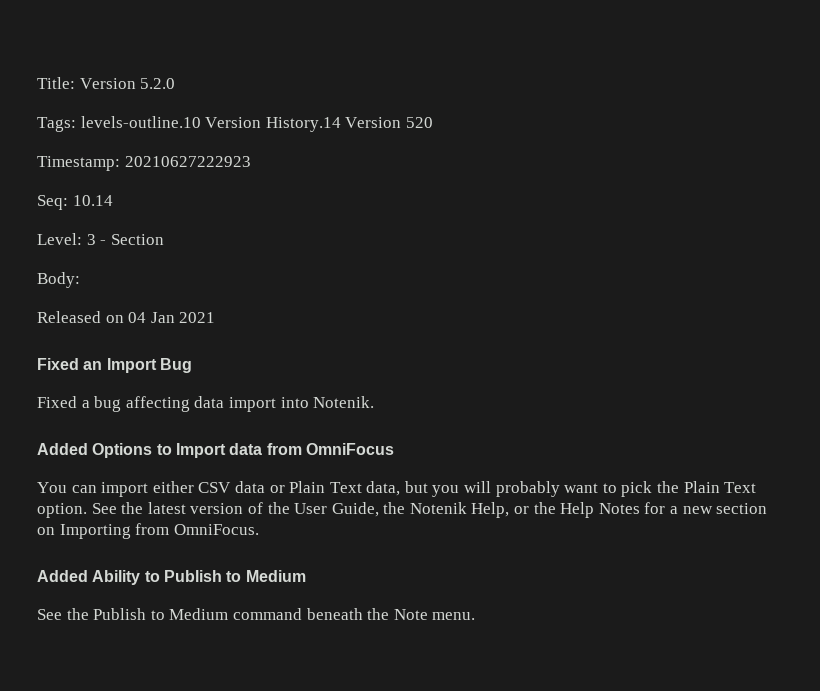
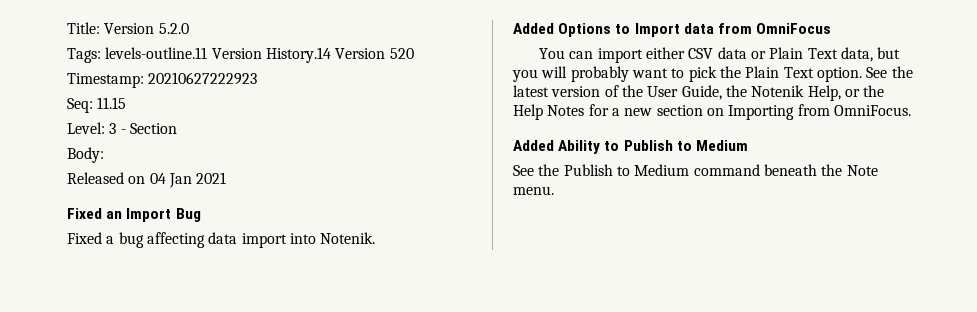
- Tags: levels-outline.10 Version History.14 Version 520
+ Tags: levels-outline.11 Version History.14 Version 520
- Seq: 10.14
+ Seq: 11.15

